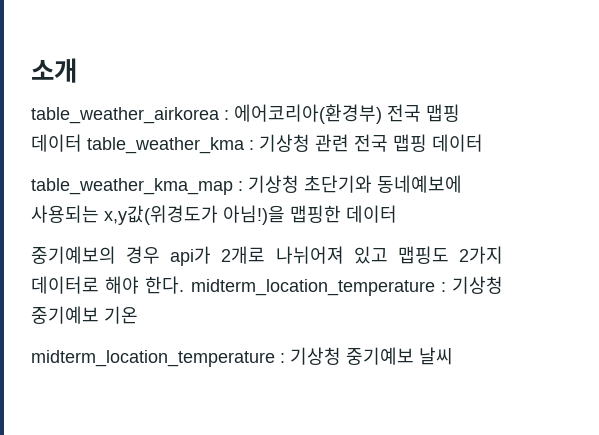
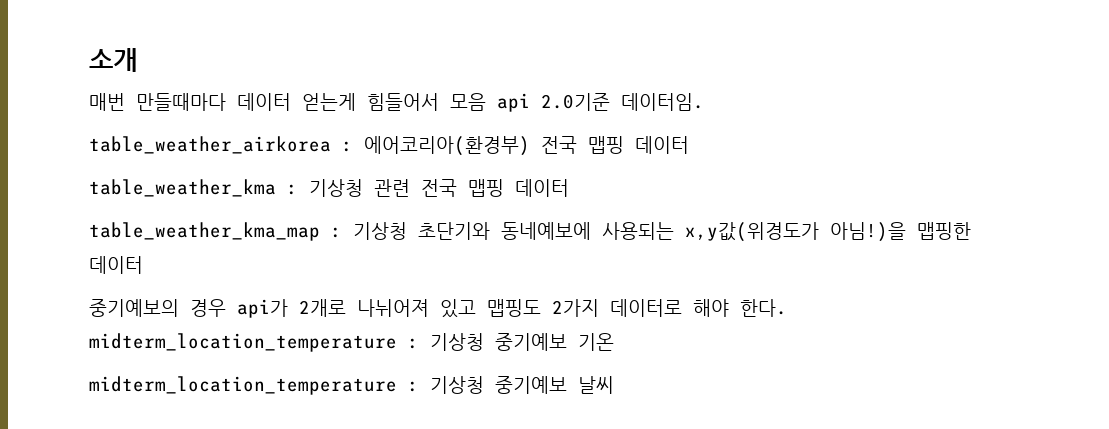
+ 매번 만들때마다 데이터 얻는게 힘들어서 모음 api 2.0기준 데이터임.
- table_weather_airkorea : 에어코리아(환경부) 전국 맵핑 데이터 table_weather_kma : 기상청 관련 전국 맵핑 데이터
+ table_weather_airkorea : 에어코리아(환경부) 전국 맵핑 데이터
+ table_weather_kma : 기상청 관련 전국 맵핑 데이터

